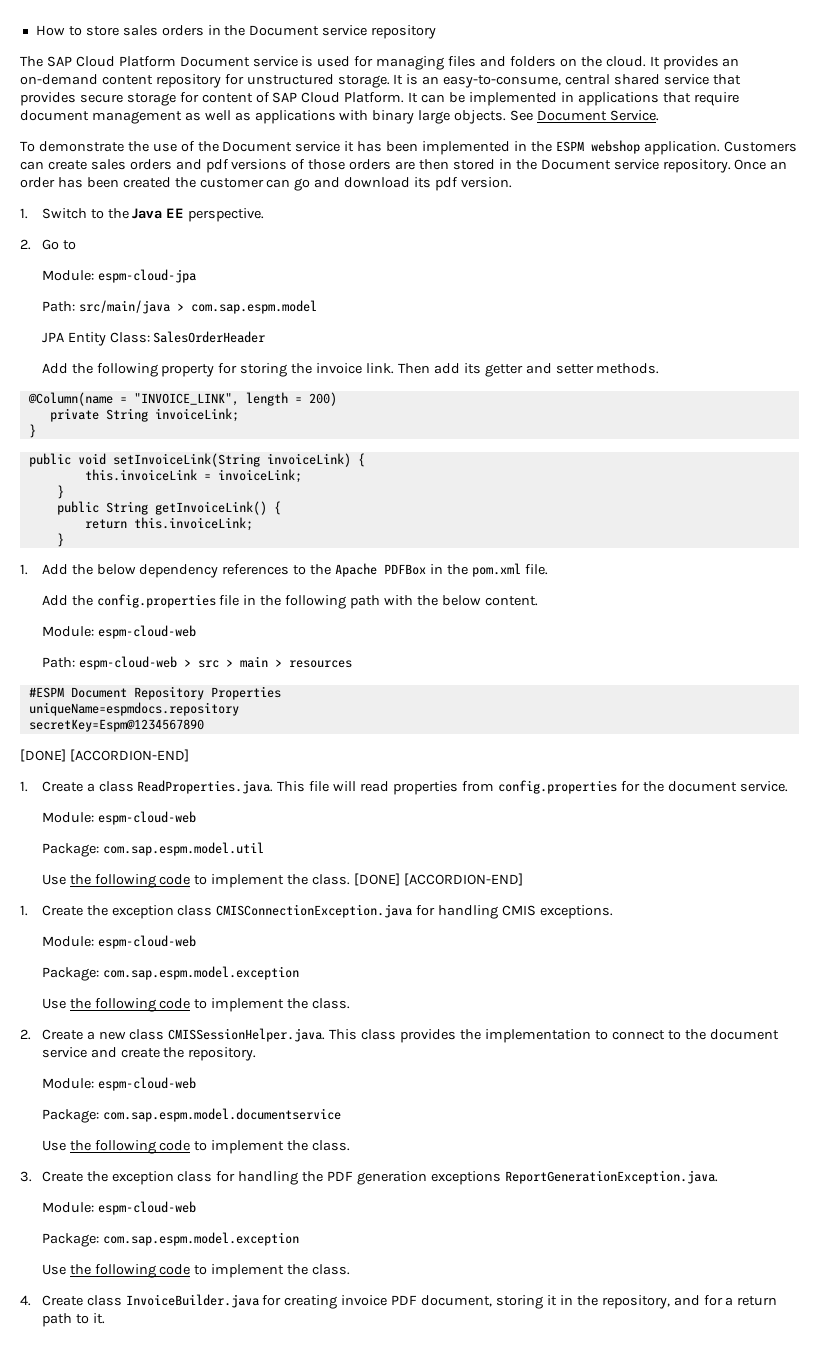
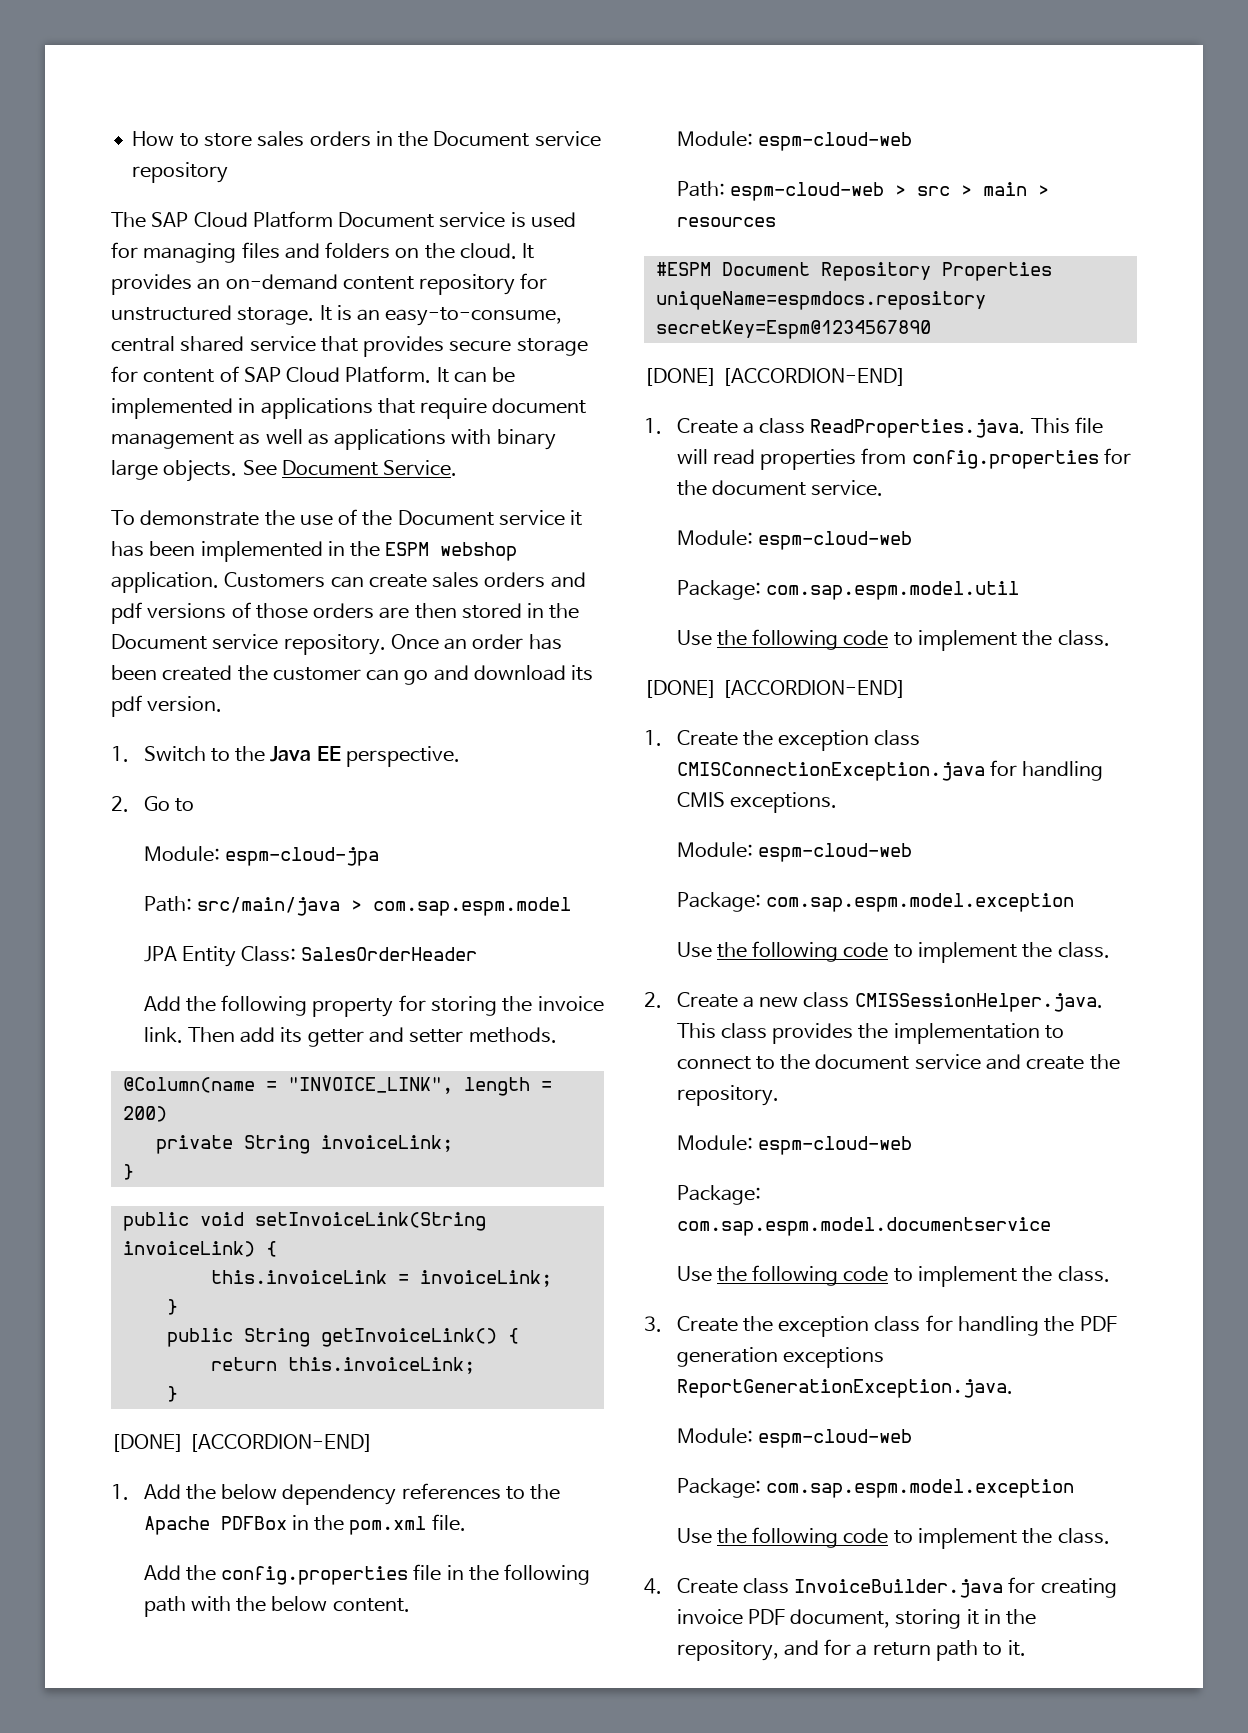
  return this.invoiceLink;
  }
+ [DONE] [ACCORDION-END]
  Package: com.sap.espm.model.util
- Use the following code to implement the class. [DONE] [ACCORDION-END]
+ Use the following code to implement the class.
+ [DONE] [ACCORDION-END]

